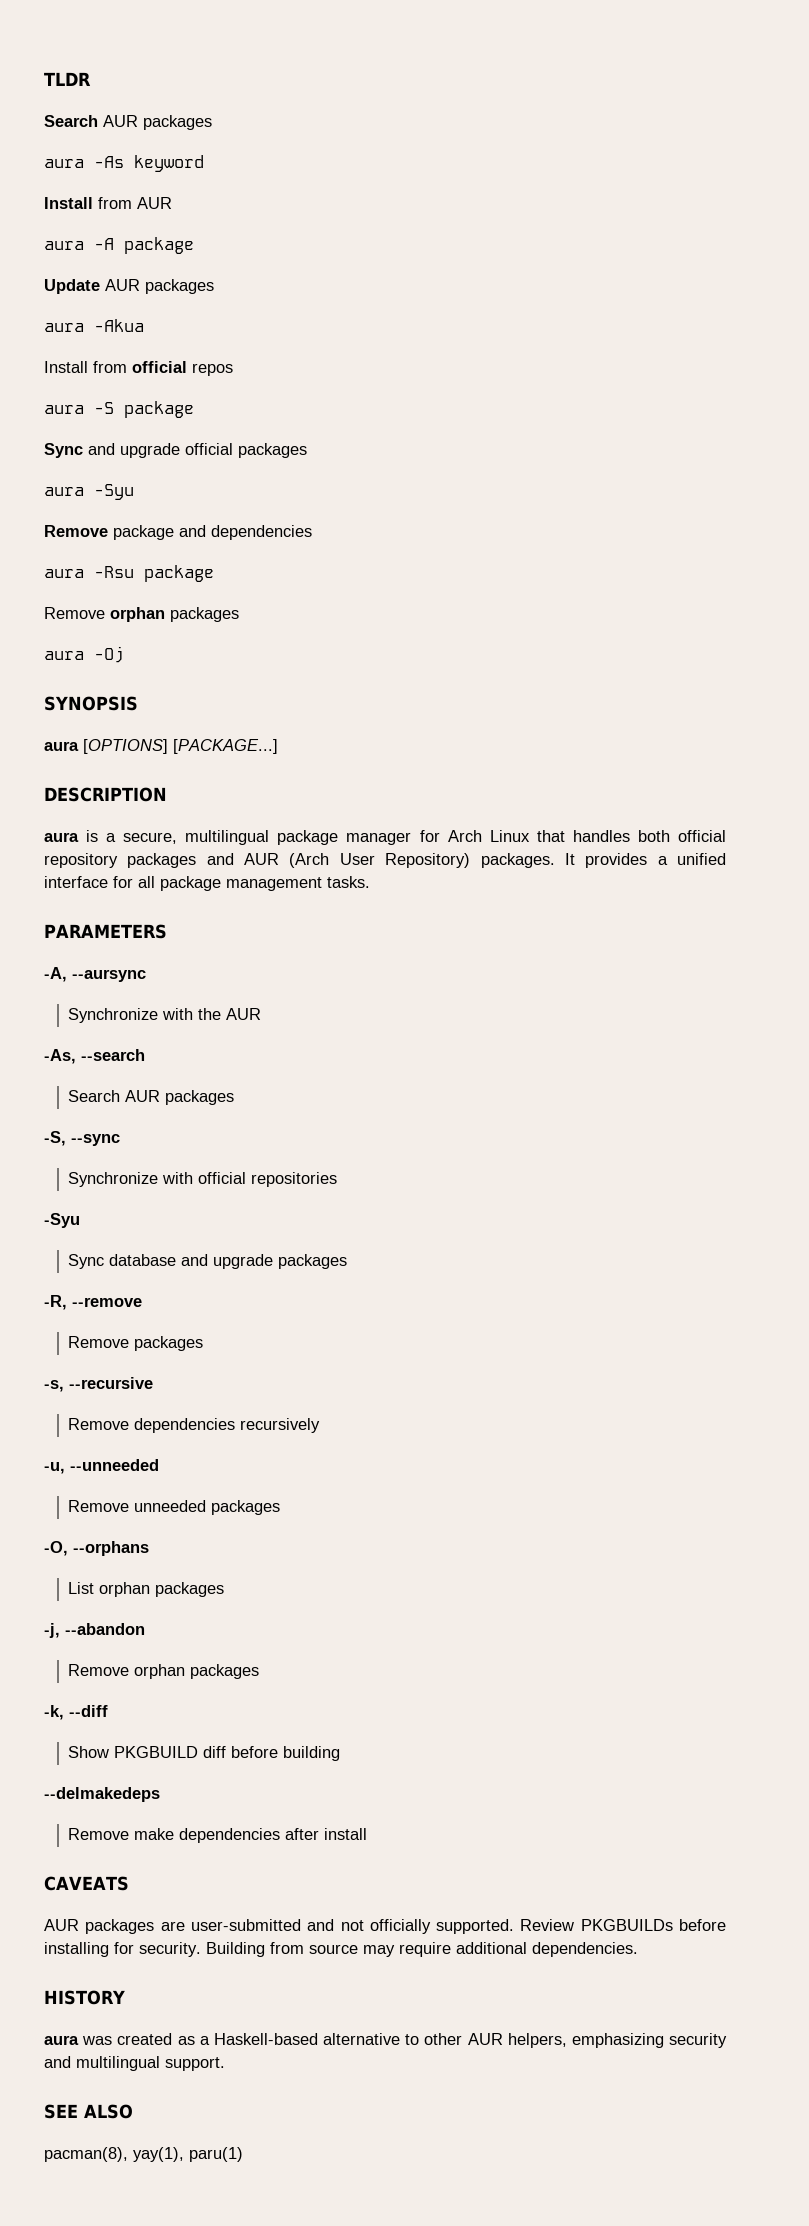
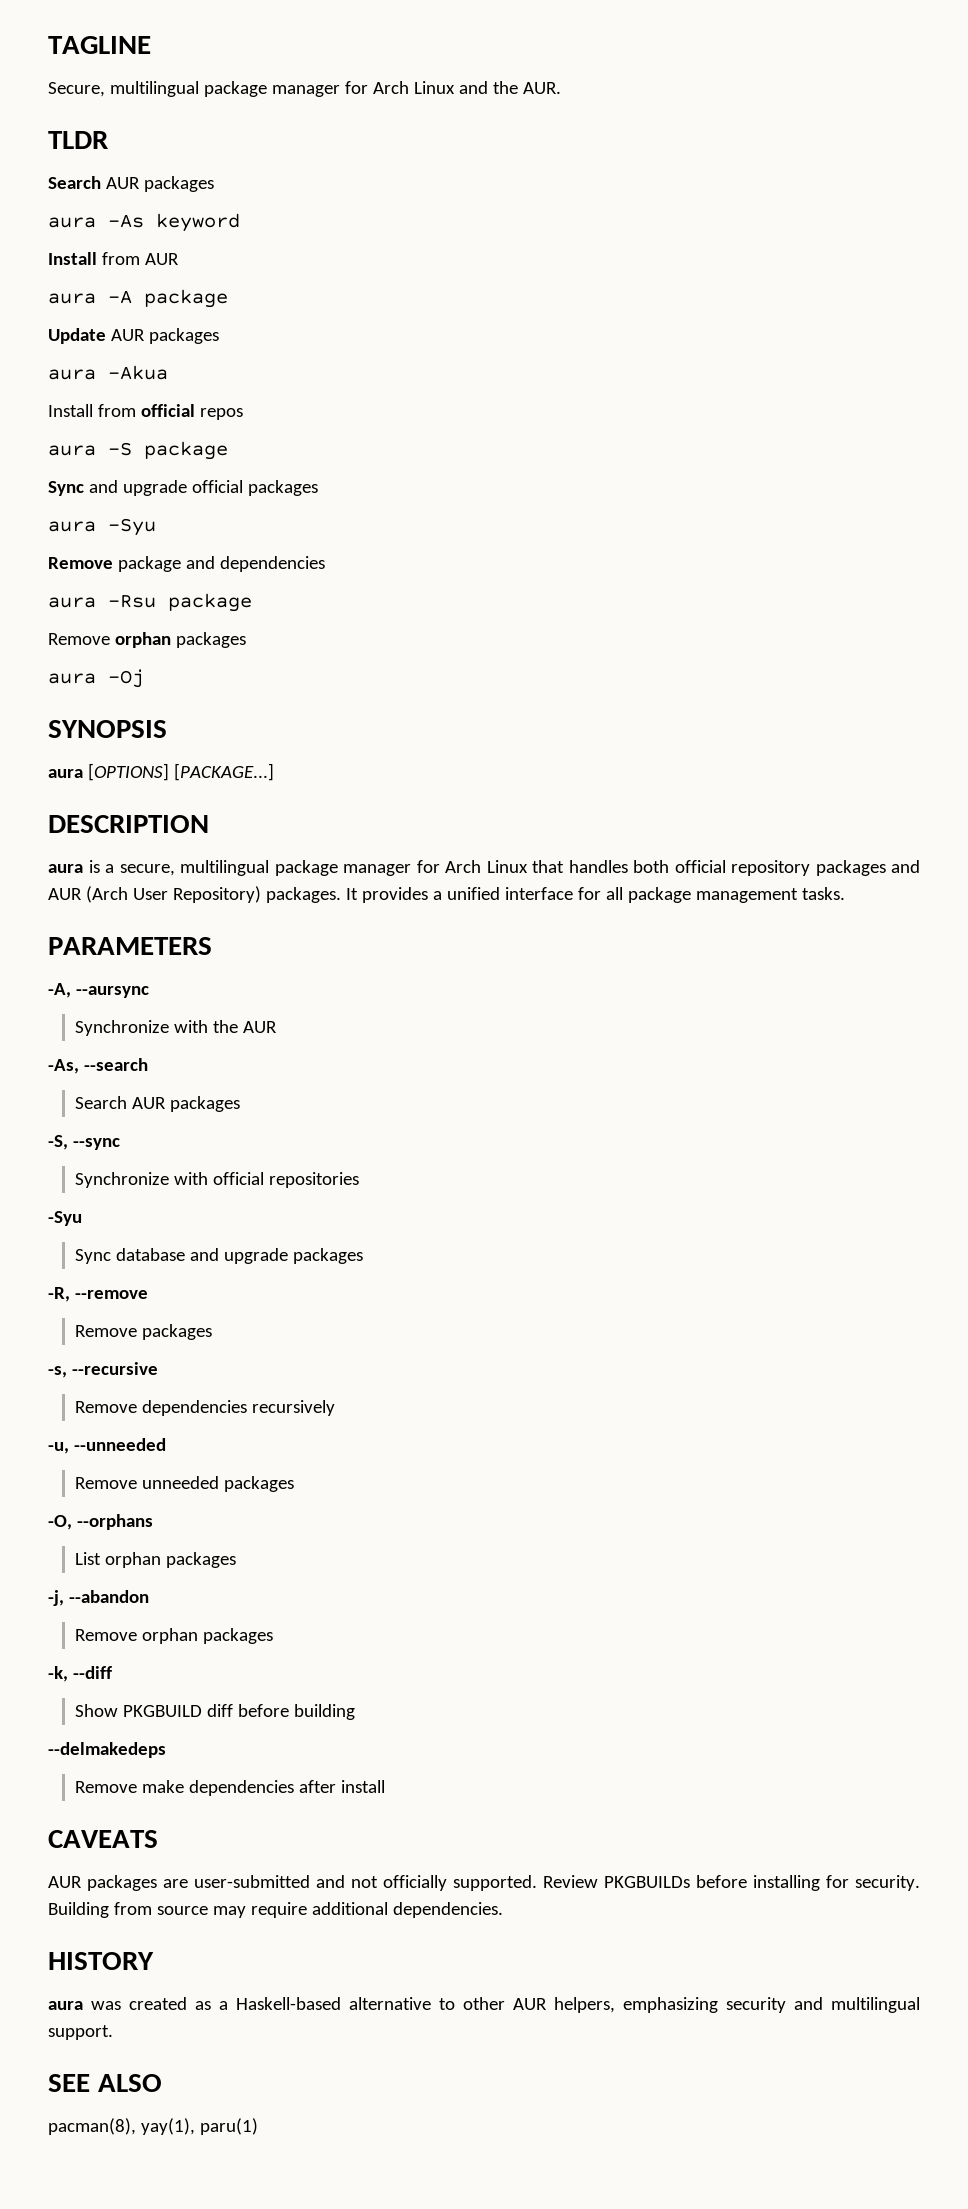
+ TAGLINE
+ Secure, multilingual package manager for Arch Linux and the AUR.

